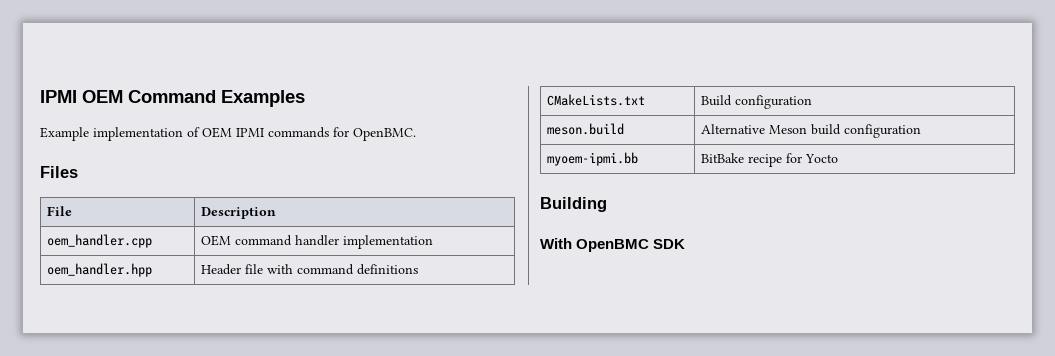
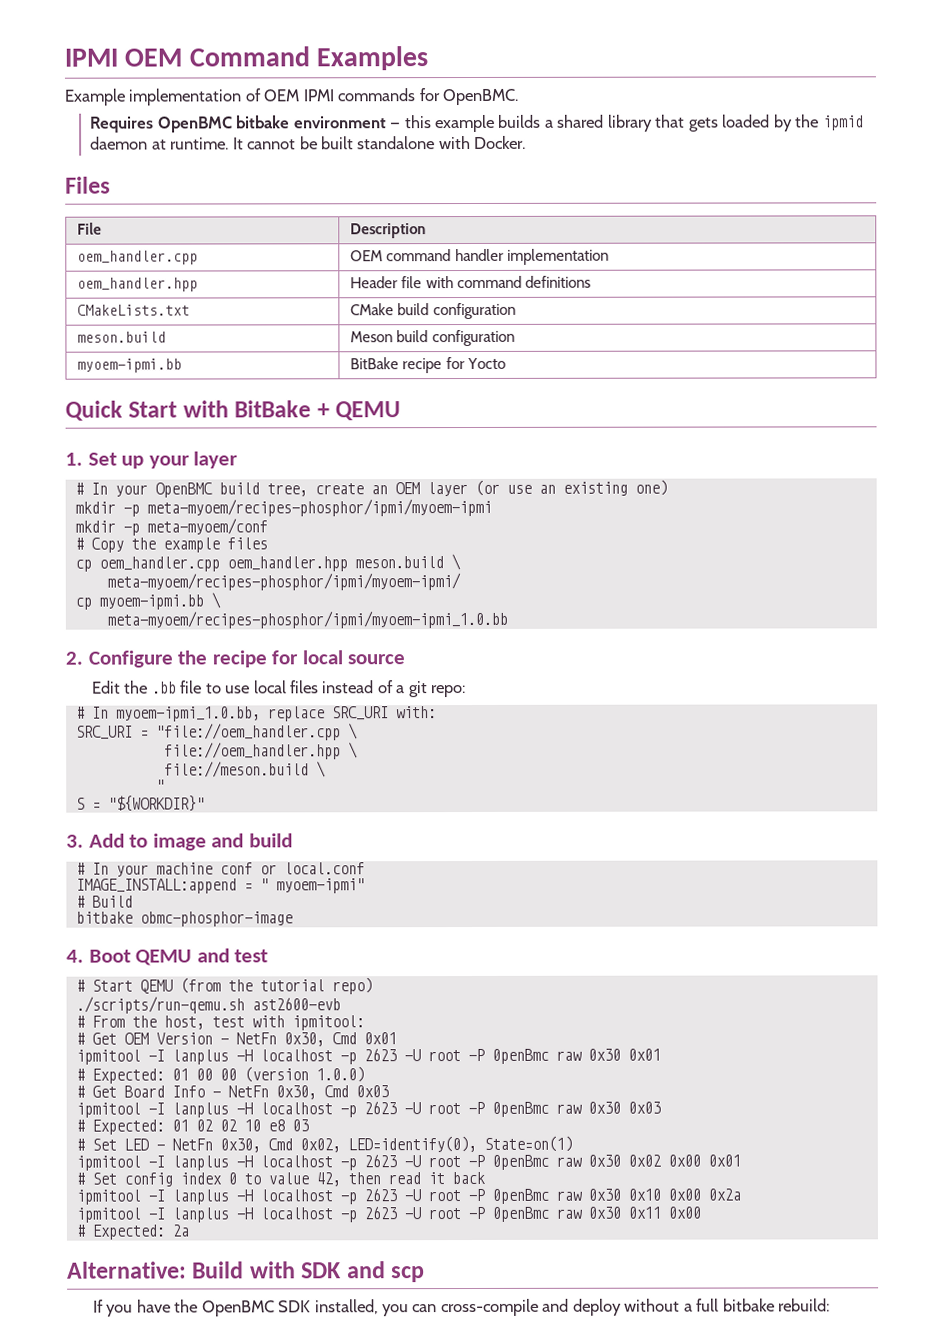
+ Requires OpenBMC bitbake environment — this example builds a shared library that gets loaded by the ipmid daemon at runtime. It cannot be built standalone with Docker.
- CMakeLists.txt | Build configuration
+ CMakeLists.txt | CMake build configuration
- meson.build | Alternative Meson build configuration
+ meson.build | Meson build configuration
- Building
- With OpenBMC SDK
+ Quick Start with BitBake + QEMU
+ 1. Set up your layer
+ # In your OpenBMC build tree, create an OEM layer (or use an existing one)
+ mkdir -p meta-myoem/recipes-phosphor/ipmi/myoem-ipmi
+ mkdir -p meta-myoem/conf
+ # Copy the example files
+ cp oem_handler.cpp oem_handler.hpp meson.build \
+ meta-myoem/recipes-phosphor/ipmi/myoem-ipmi/
+ cp myoem-ipmi.bb \
+ meta-myoem/recipes-phosphor/ipmi/myoem-ipmi_1.0.bb
+ 2. Configure the recipe for local source
+ Edit the .bb file to use local files instead of a git repo:
+ # In myoem-ipmi_1.0.bb, replace SRC_URI with:
+ SRC_URI = "file://oem_handler.cpp \
+ file://oem_handler.hpp \
+ file://meson.build \
+ "
+ S = "${WORKDIR}"
+ 3. Add to image and build
+ # In your machine conf or local.conf
+ IMAGE_INSTALL:append = " myoem-ipmi"
+ # Build
+ bitbake obmc-phosphor-image
+ 4. Boot QEMU and test
+ # Start QEMU (from the tutorial repo)
+ ./scripts/run-qemu.sh ast2600-evb
+ # From the host, test with ipmitool:
+ # Get OEM Version — NetFn 0x30, Cmd 0x01
+ ipmitool -I lanplus -H localhost -p 2623 -U root -P 0penBmc raw 0x30 0x01
+ # Expected: 01 00 00 (version 1.0.0)
+ # Get Board Info — NetFn 0x30, Cmd 0x03
+ ipmitool -I lanplus -H localhost -p 2623 -U root -P 0penBmc raw 0x30 0x03
+ # Expected: 01 02 02 10 e8 03
+ # Set LED — NetFn 0x30, Cmd 0x02, LED=identify(0), State=on(1)
+ ipmitool -I lanplus -H localhost -p 2623 -U root -P 0penBmc raw 0x30 0x02 0x00 0x01
+ # Set config index 0 to value 42, then read it back
+ ipmitool -I lanplus -H localhost -p 2623 -U root -P 0penBmc raw 0x30 0x10 0x00 0x2a
+ ipmitool -I lanplus -H localhost -p 2623 -U root -P 0penBmc raw 0x30 0x11 0x00
+ # Expected: 2a
+ Alternative: Build with SDK and scp
+ If you have the OpenBMC SDK installed, you can cross-compile and deploy without a full bitbake rebuild:

